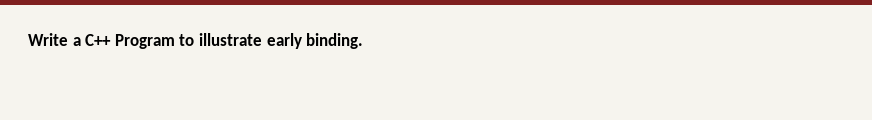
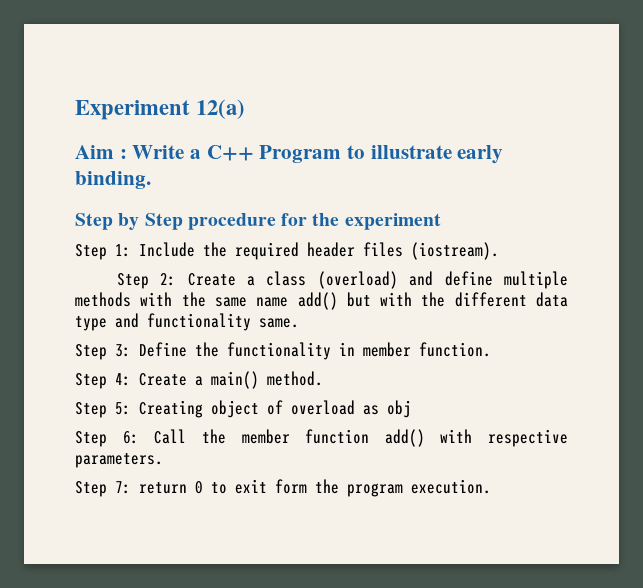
- Write a C++ Program to illustrate early binding.
+ Experiment 12(a)
+ Aim : Write a C++ Program to illustrate early binding.
+ Step by Step procedure for the experiment
+ Step 1: Include the required header files (iostream).
+ Step 2: Create a class (overload) and define multiple methods with the same name add() but with the different data type and functionality same.
+ Step 3: Define the functionality in member function.
+ Step 4: Create a main() method.
+ Step 5: Creating object of overload as obj
+ Step 6: Call the member function add() with respective parameters.
+ Step 7: return 0 to exit form the program execution.

